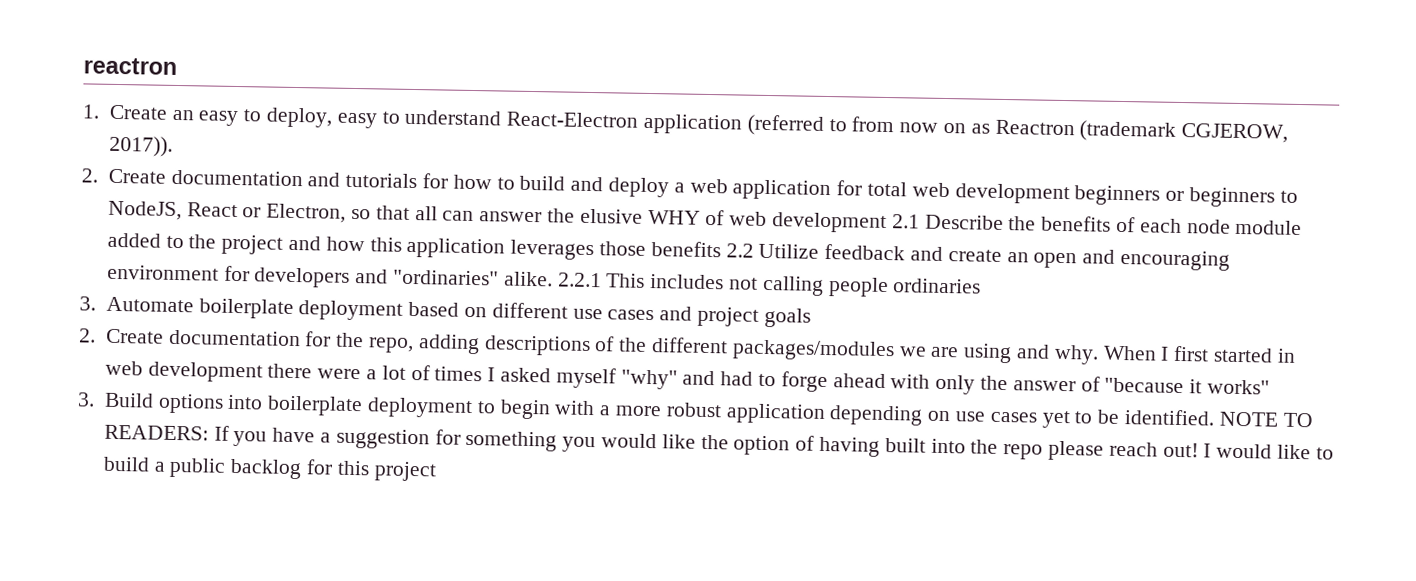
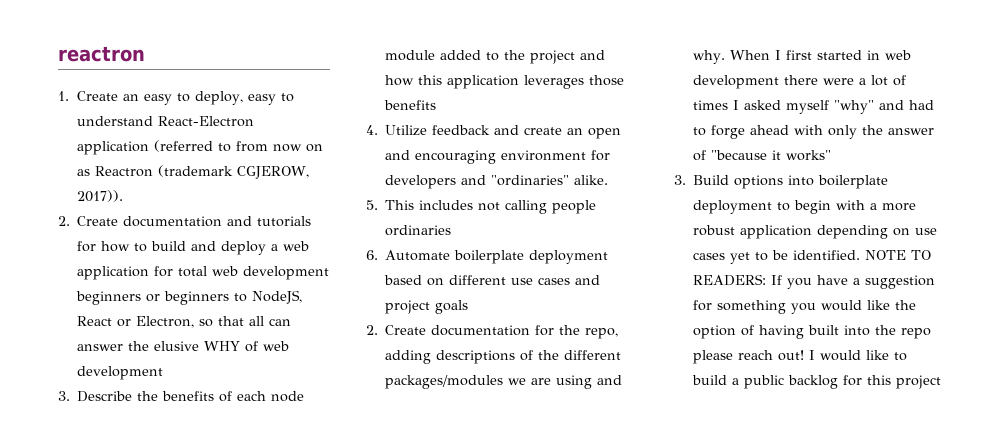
- 2. Create documentation and tutorials for how to build and deploy a web application for total web development beginners or beginners to NodeJS, React or Electron, so that all can answer the elusive WHY of web development 2.1 Describe the benefits of each node module added to the project and how this application leverages those benefits 2.2 Utilize feedback and create an open and encouraging environment for developers and "ordinaries" alike. 2.2.1 This includes not calling people ordinaries
+ 2. Create documentation and tutorials for how to build and deploy a web application for total web development beginners or beginners to NodeJS, React or Electron, so that all can answer the elusive WHY of web development
+ 3. Describe the benefits of each node module added to the project and how this application leverages those benefits
+ 4. Utilize feedback and create an open and encouraging environment for developers and "ordinaries" alike.
+ 5. This includes not calling people ordinaries
- 3. Automate boilerplate deployment based on different use cases and project goals
+ 6. Automate boilerplate deployment based on different use cases and project goals

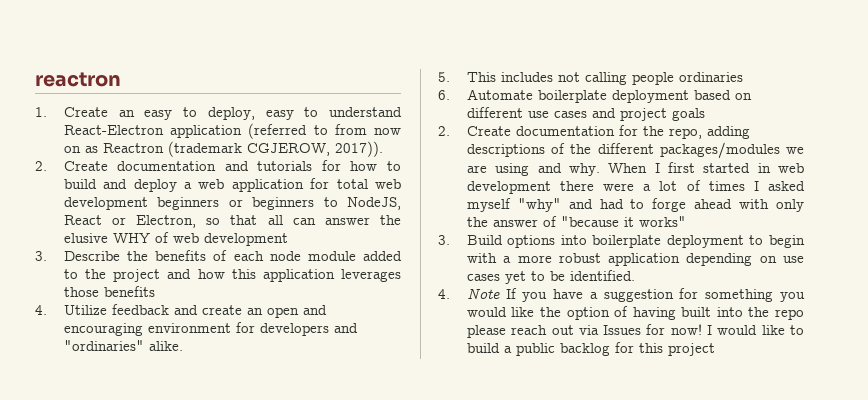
- 3. Build options into boilerplate deployment to begin with a more robust application depending on use cases yet to be identified. NOTE TO READERS: If you have a suggestion for something you would like the option of having built into the repo please reach out!
+ 3. Build options into boilerplate deployment to begin with a more robust application depending on use cases yet to be identified.
+ 4. Note If you have a suggestion for something you would like the option of having built into the repo please reach out via Issues for now!

